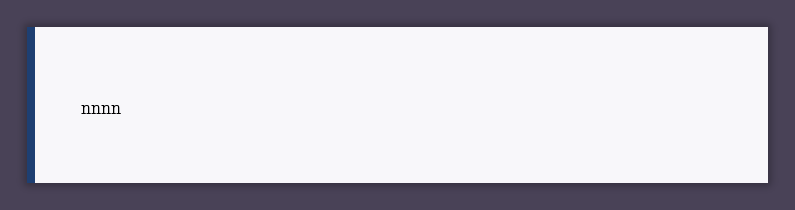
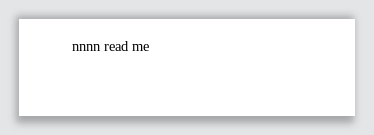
- nnnn
+ nnnn read me

